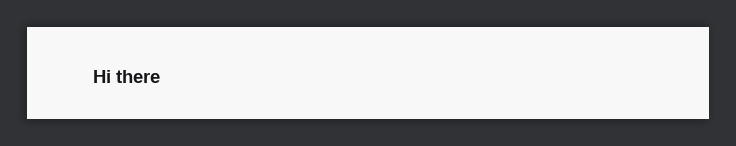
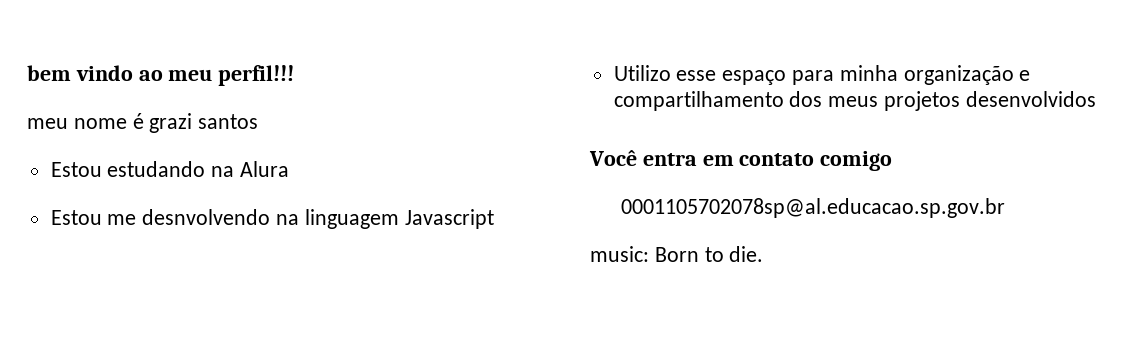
- Hi there
+ bem vindo ao meu perfil!!!
+ meu nome é grazi santos
+ Estou estudando na Alura
+ Estou me desnvolvendo na linguagem Javascript
+ Utilizo esse espaço para minha organização e compartilhamento dos meus projetos desenvolvidos
+ Você entra em contato comigo
+ 0001105702078sp@al.educacao.sp.gov.br
+ music: Born to die.

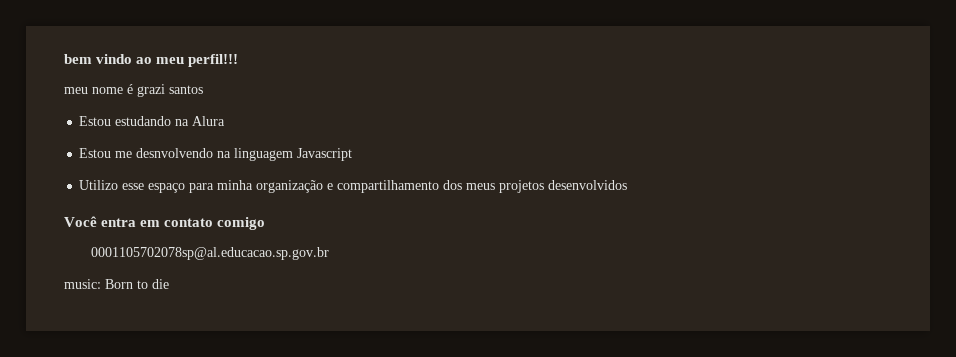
- music: Born to die.
+ music: Born to die

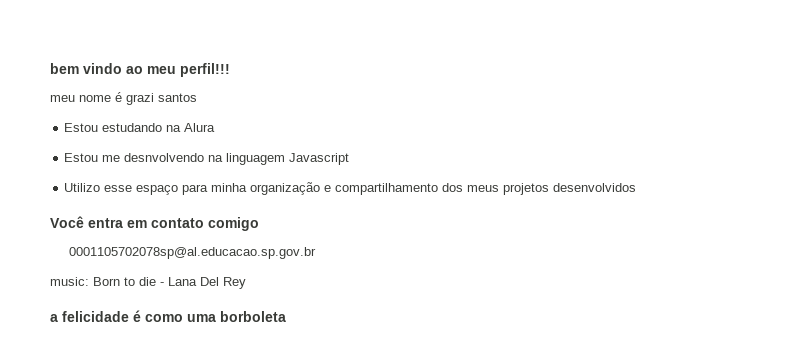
- music: Born to die
+ music: Born to die - Lana Del Rey
+ a felicidade é como uma borboleta

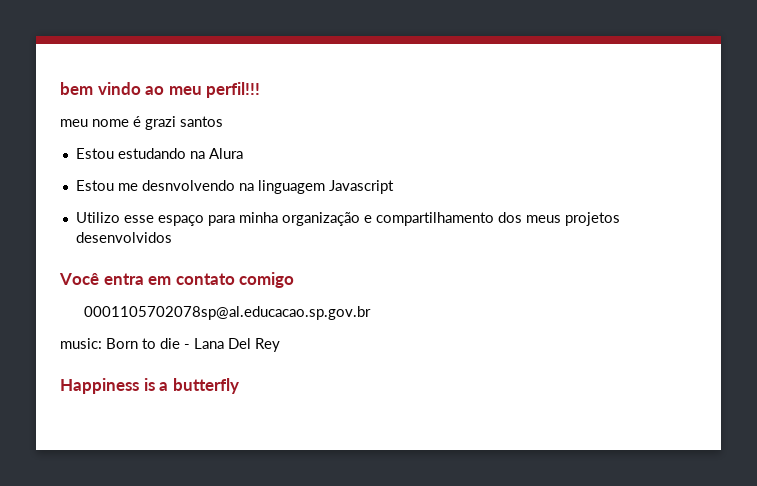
- a felicidade é como uma borboleta
+ Happiness is a butterfly

